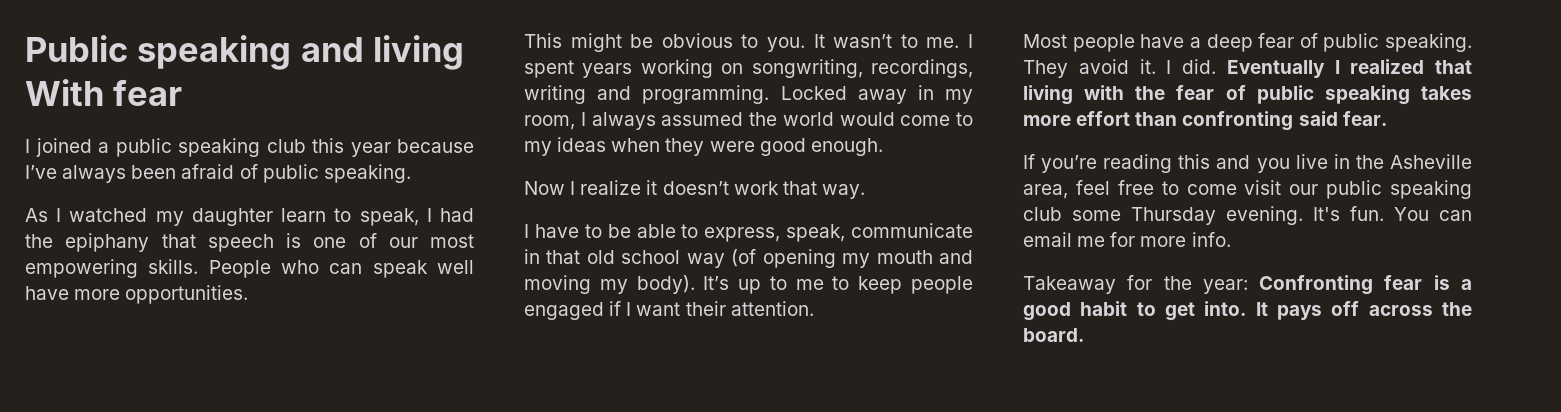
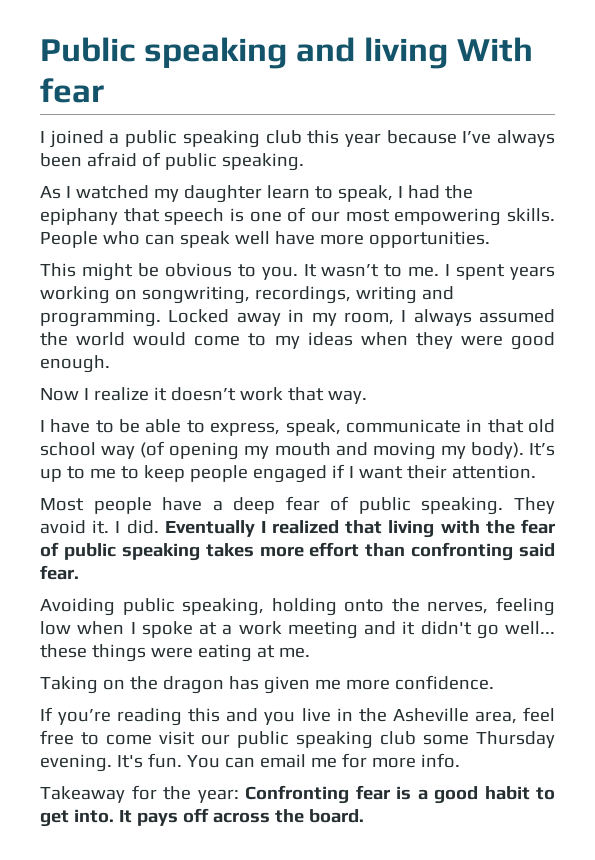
+ Avoiding public speaking, holding onto the nerves, feeling low when I spoke at a work meeting and it didn't go well... these things were eating at me.
+ Taking on the dragon has given me more confidence.

